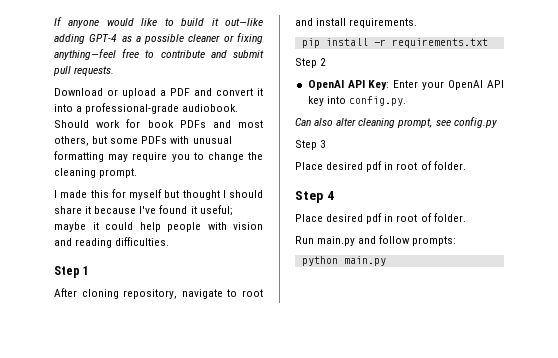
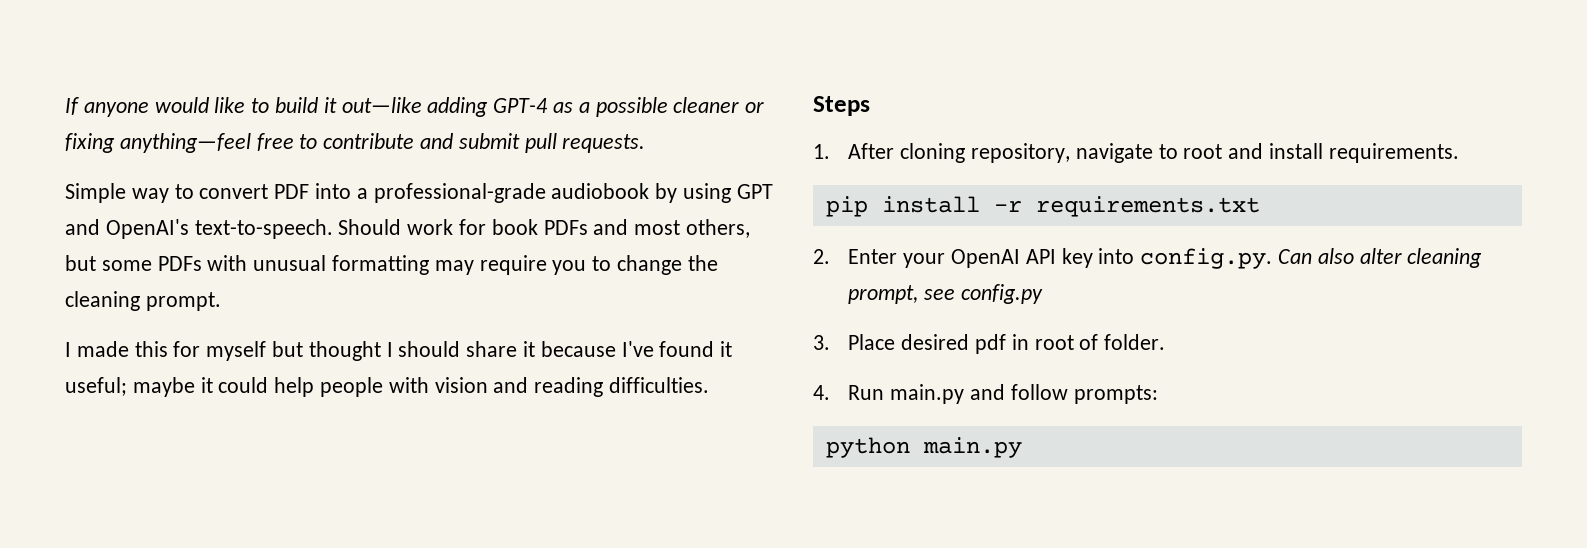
- Download or upload a PDF and convert it into a professional-grade audiobook.
+ Simple way to convert PDF into a professional-grade audiobook by using GPT and OpenAI's text-to-speech.
- Step 1
- After cloning repository, navigate to root and install requirements.
+ Steps
+ 1. After cloning repository, navigate to root and install requirements.
- Step 2
- OpenAI API Key: Enter your OpenAI API key into config.py.
- Can also alter cleaning prompt, see config.py
+ 2. Enter your OpenAI API key into config.py. Can also alter cleaning prompt, see config.py
- Step 3
- Place desired pdf in root of folder.
- Step 4
- Place desired pdf in root of folder.
- Run main.py and follow prompts:
+ 3. Place desired pdf in root of folder.
+ 4. Run main.py and follow prompts:

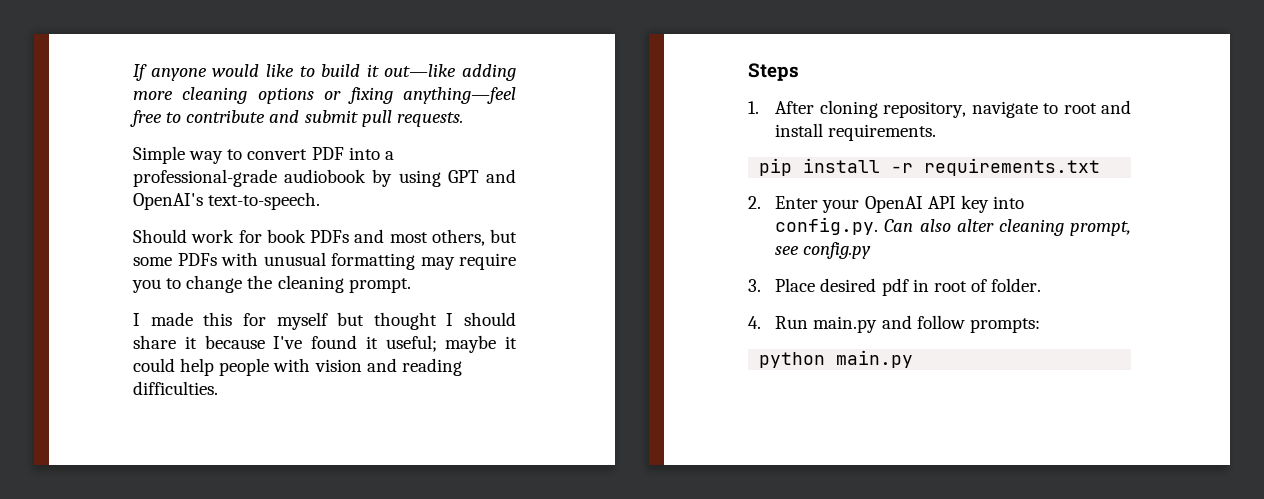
- If anyone would like to build it out—like adding GPT-4 as a possible cleaner or fixing anything—feel free to contribute and submit pull requests.
+ If anyone would like to build it out—like adding more cleaning options or fixing anything—feel free to contribute and submit pull requests.
- Simple way to convert PDF into a professional-grade audiobook by using GPT and OpenAI's text-to-speech. Should work for book PDFs and most others, but some PDFs with unusual formatting may require you to change the cleaning prompt.
+ Simple way to convert PDF into a professional-grade audiobook by using GPT and OpenAI's text-to-speech.
+ Should work for book PDFs and most others, but some PDFs with unusual formatting may require you to change the cleaning prompt.

